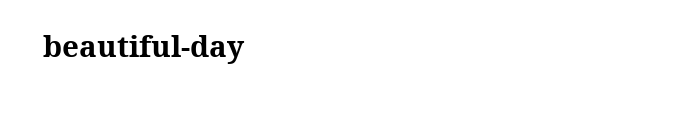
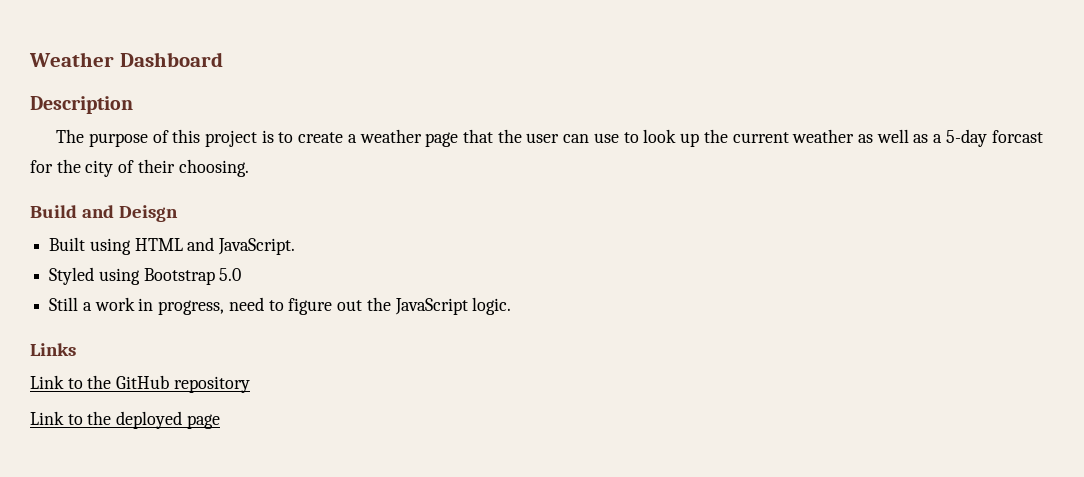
- beautiful-day
+ Weather Dashboard
+ Description
+ The purpose of this project is to create a weather page that the user can use to look up the current weather as well as a 5-day forcast for the city of their choosing.
+ Build and Deisgn
+ Built using HTML and JavaScript.
+ Styled using Bootstrap 5.0
+ Still a work in progress, need to figure out the JavaScript logic.
+ Links
+ Link to the GitHub repository
+ Link to the deployed page

